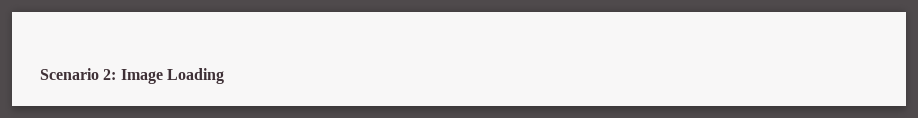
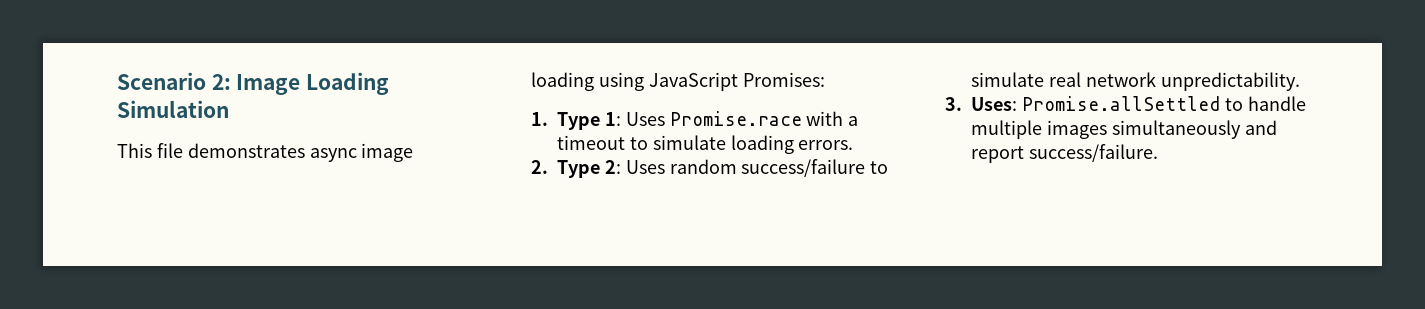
- Scenario 2: Image Loading
+ Scenario 2: Image Loading Simulation
+ This file demonstrates async image loading using JavaScript Promises:
+ 1. Type 1: Uses Promise.race with a timeout to simulate loading errors.
+ 2. Type 2: Uses random success/failure to simulate real network unpredictability.
+ 3. Uses: Promise.allSettled to handle multiple images simultaneously and report success/failure.

